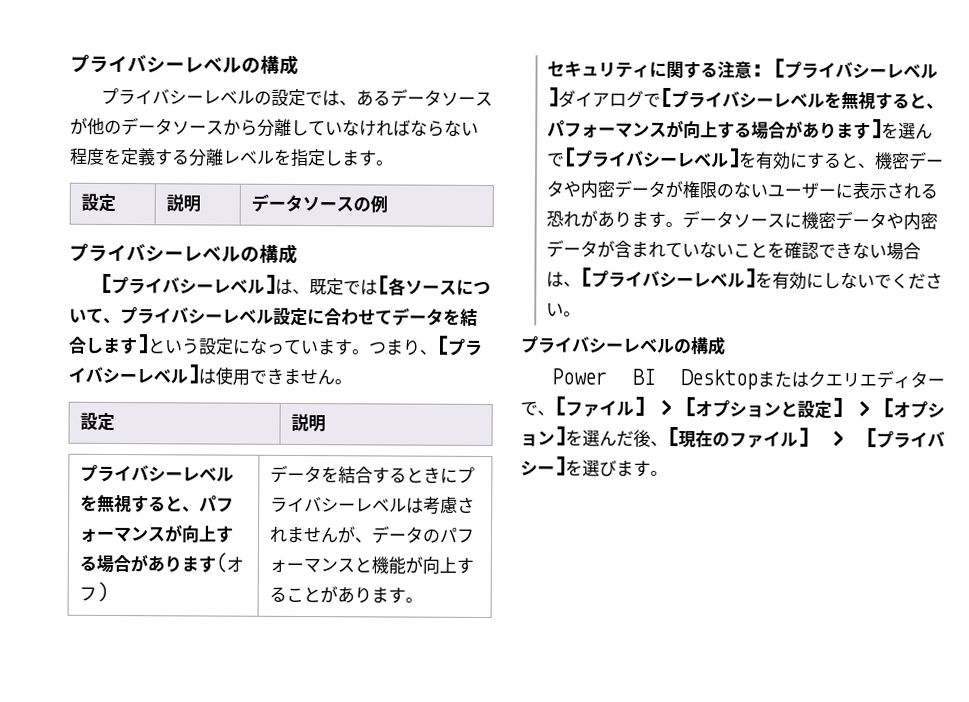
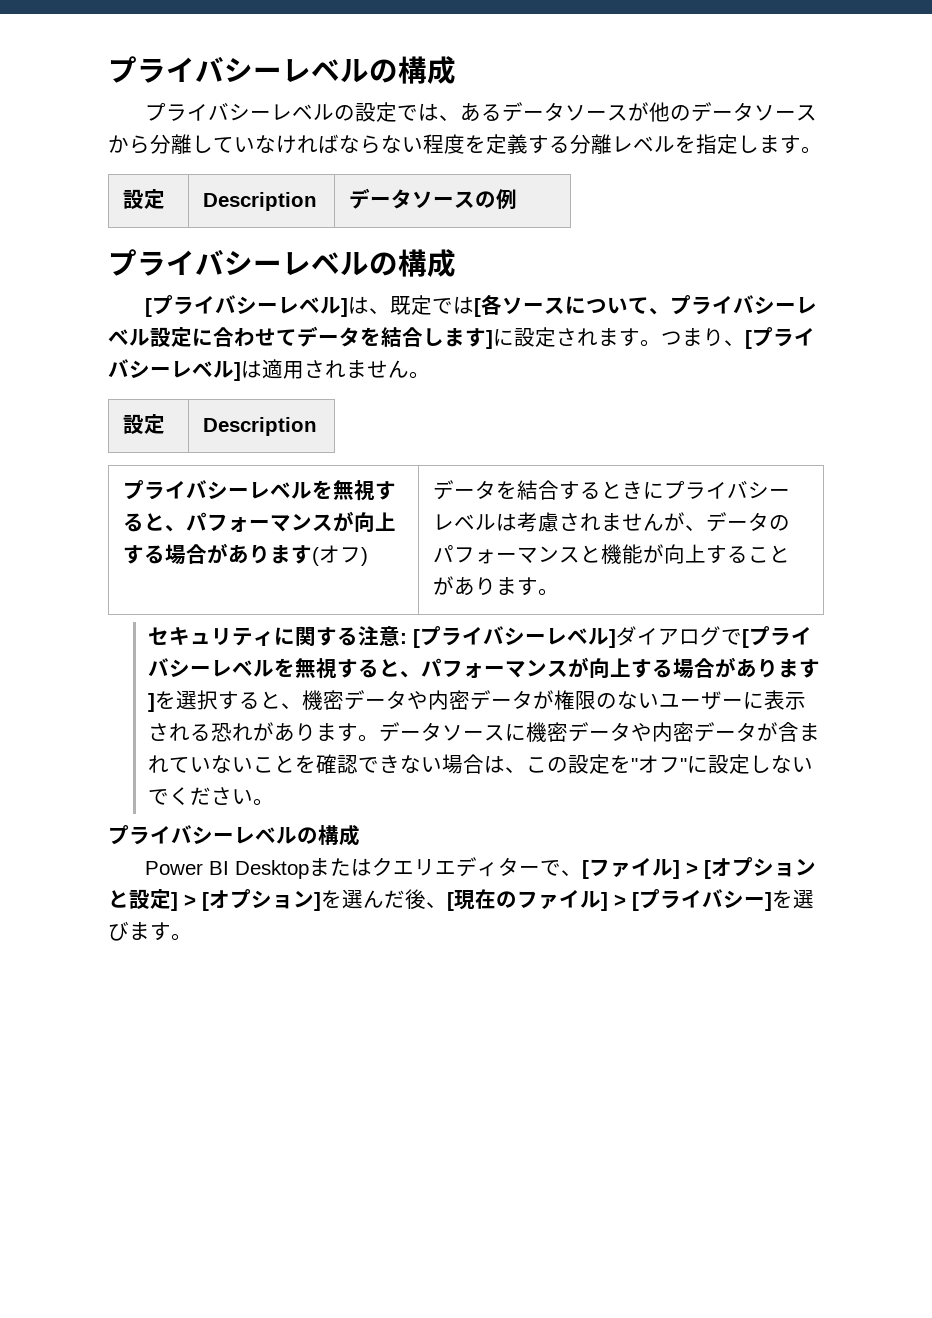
- 設定 | 説明 | データソースの例
+ 設定 | Description | データソースの例
- [プライバシーレベル]は、既定では[各ソースについて、プライバシーレベル設定に合わせてデータを結合します]という設定になっています。
+ [プライバシーレベル]は、既定では[各ソースについて、プライバシーレベル設定に合わせてデータを結合します]に設定されます。
- つまり、[プライバシーレベル]は使用できません。
- 設定 | 説明
+ つまり、[プライバシーレベル]は適用されません。
+ 設定 | Description
- セキュリティに関する注意: [プライバシーレベル]ダイアログで[プライバシーレベルを無視すると、パフォーマンスが向上する場合があります]を選んで[プライバシーレベル]を有効にすると、機密データや内密データが権限のないユーザーに表示される恐れがあります。
+ セキュリティに関する注意: [プライバシーレベル]ダイアログで[プライバシーレベルを無視すると、パフォーマンスが向上する場合があります]を選択すると、機密データや内密データが権限のないユーザーに表示される恐れがあります。
- データソースに機密データや内密データが含まれていないことを確認できない場合は、[プライバシーレベル]を有効にしないでください。
+ データソースに機密データや内密データが含まれていないことを確認できない場合は、この設定を"オフ"に設定しないでください。

